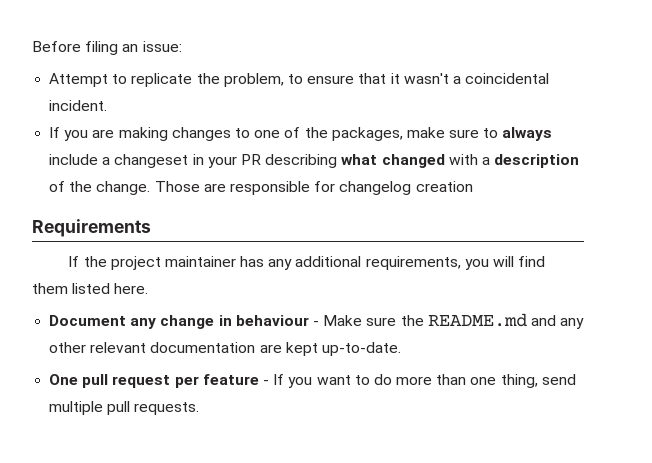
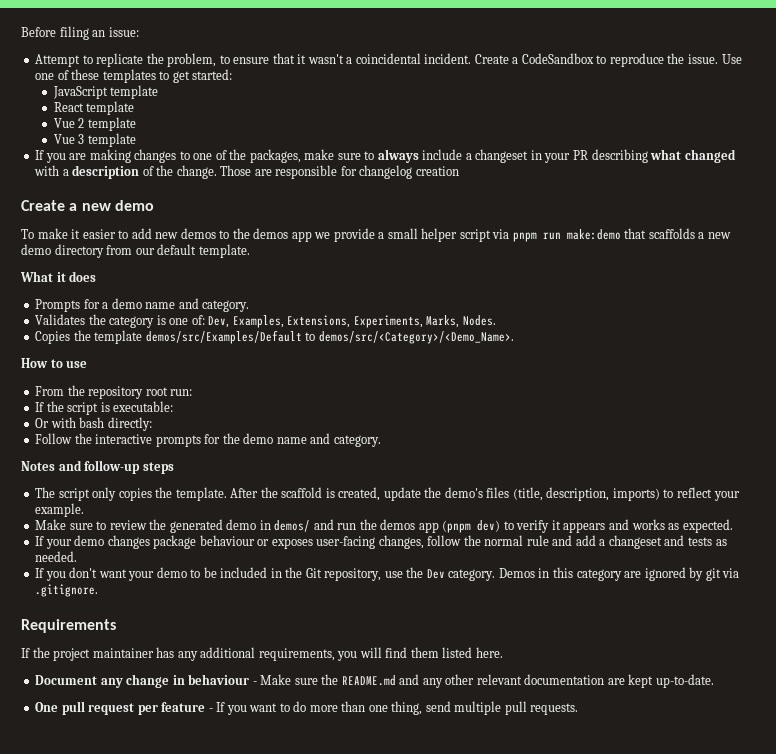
+ Create a CodeSandbox to reproduce the issue. Use one of these templates to get started:
+ JavaScript template
+ React template
+ Vue 2 template
+ Vue 3 template
+ Create a new demo
+ To make it easier to add new demos to the demos app we provide a small helper script via pnpm run make:demo that scaffolds a new demo directory from our default template.
+ What it does
+ Prompts for a demo name and category.
+ Validates the category is one of: Dev, Examples, Extensions, Experiments, Marks, Nodes.
+ Copies the template demos/src/Examples/Default to demos/src/<Category>/<Demo_Name>.
+ How to use
+ From the repository root run:
+ If the script is executable:
+ Or with bash directly:
+ Follow the interactive prompts for the demo name and category.
+ Notes and follow-up steps
+ The script only copies the template. After the scaffold is created, update the demo's files (title, description, imports) to reflect your example.
+ Make sure to review the generated demo in demos/ and run the demos app (pnpm dev) to verify it appears and works as expected.
+ If your demo changes package behaviour or exposes user-facing changes, follow the normal rule and add a changeset and tests as needed.
+ If you don't want your demo to be included in the Git repository, use the Dev category. Demos in this category are ignored by git via .gitignore.

